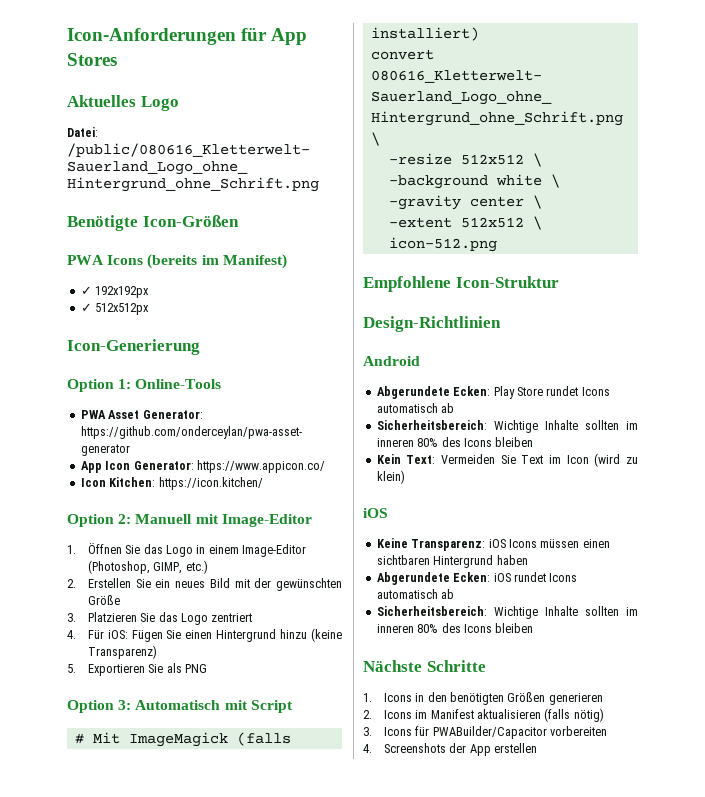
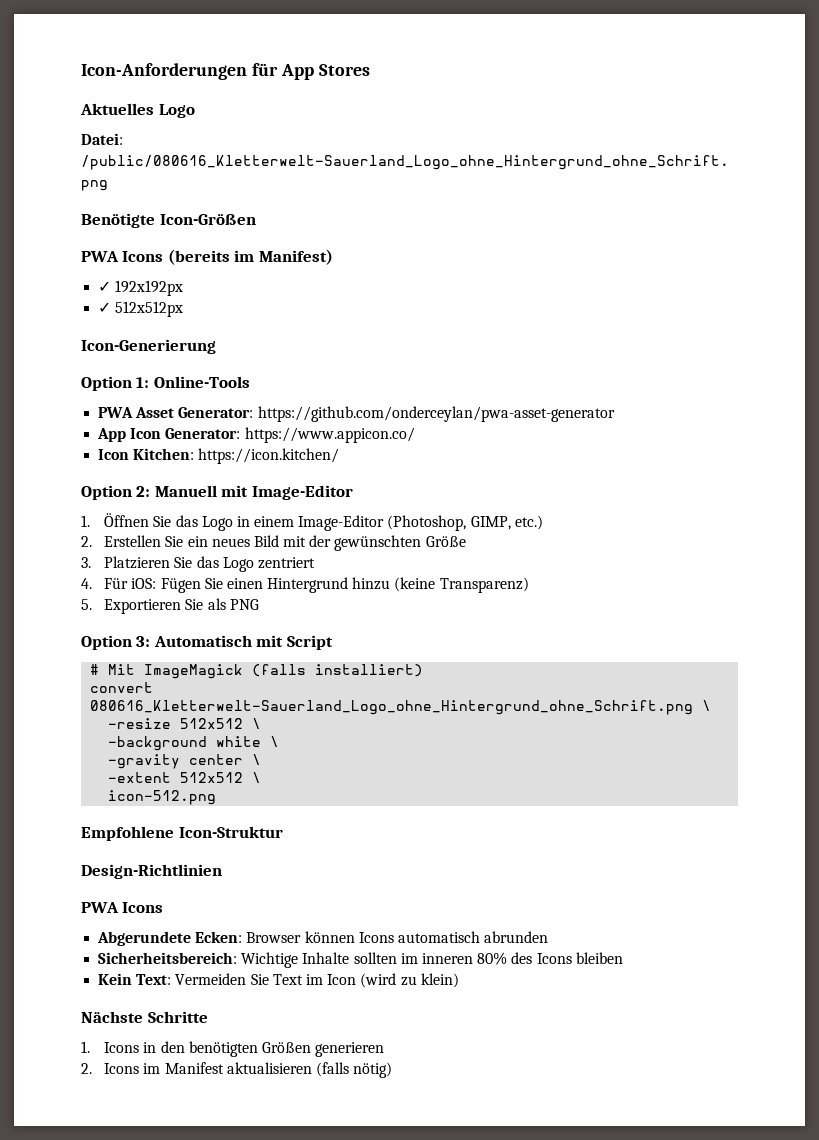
  Design-Richtlinien
- Android
- Abgerundete Ecken: Play Store rundet Icons automatisch ab
+ PWA Icons
+ Abgerundete Ecken: Browser können Icons automatisch abrunden
  Kein Text: Vermeiden Sie Text im Icon (wird zu klein)
- iOS
- Keine Transparenz: iOS Icons müssen einen sichtbaren Hintergrund haben
- Abgerundete Ecken: iOS rundet Icons automatisch ab
- Sicherheitsbereich: Wichtige Inhalte sollten im inneren 80% des Icons bleiben
- 3. Icons für PWABuilder/Capacitor vorbereiten
- 4. Screenshots der App erstellen

